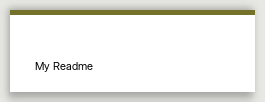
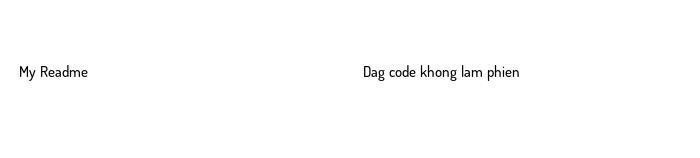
+ Dag code khong lam phien

